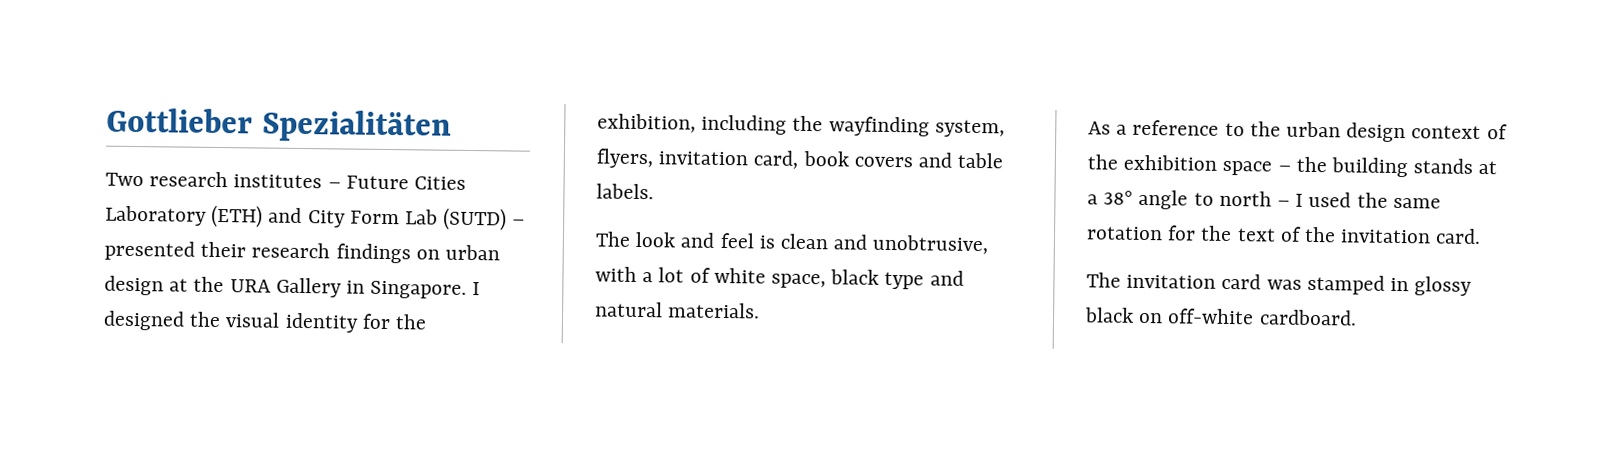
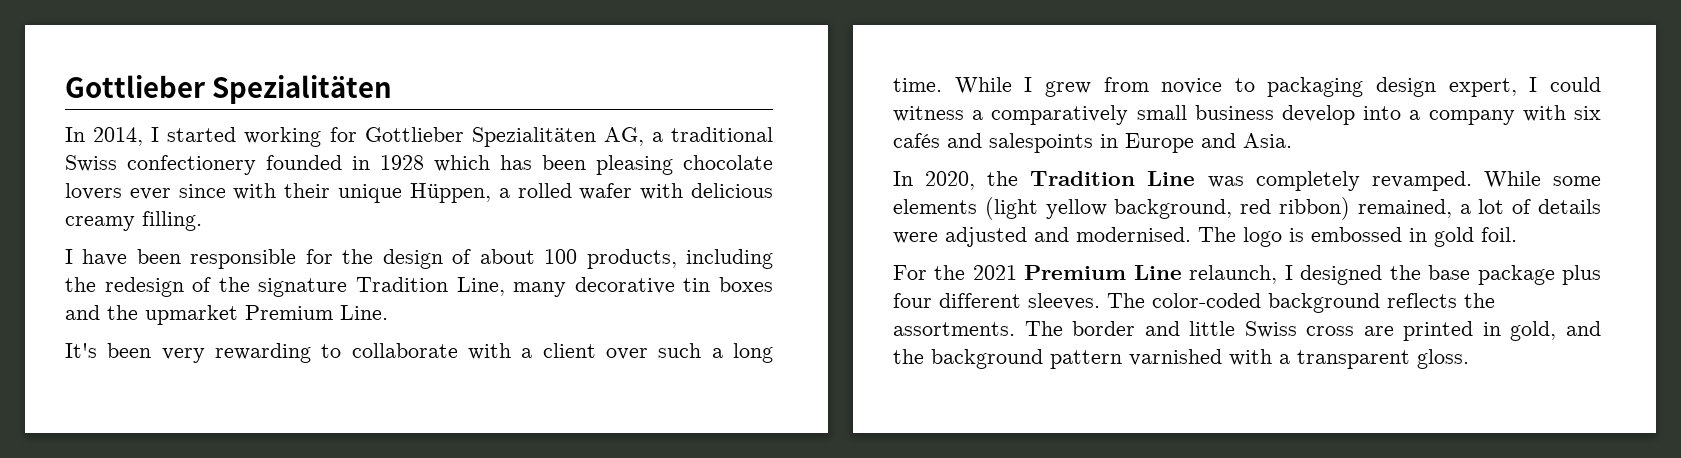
- Two research institutes – Future Cities Laboratory (ETH) and City Form Lab (SUTD) – presented their research findings on urban design at the URA Gallery in Singapore. I designed the visual identity for the exhibition, including the wayfinding system, flyers, invitation card, book covers and table labels.
- The look and feel is clean and unobtrusive, with a lot of white space, black type and natural materials.
- As a reference to the urban design context of the exhibition space – the building stands at a 38° angle to north – I used the same rotation for the text of the invitation card.
- The invitation card was stamped in glossy black on off-white cardboard.
+ In 2014, I started working for Gottlieber Spezialitäten AG, a traditional Swiss confectionery founded in 1928 which has been pleasing chocolate lovers ever since with their unique Hüppen, a rolled wafer with delicious creamy filling.
+ I have been responsible for the design of about 100 products, including the redesign of the signature Tradition Line, many decorative tin boxes and the upmarket Premium Line.
+ It's been very rewarding to collaborate with a client over such a long time. While I grew from novice to packaging design expert, I could witness a comparatively small business develop into a company with six cafés and salespoints in Europe and Asia.
+ In 2020, the Tradition Line was completely revamped. While some elements (light yellow background, red ribbon) remained, a lot of details were adjusted and modernised. The logo is embossed in gold foil.
+ For the 2021 Premium Line relaunch, I designed the base package plus four different sleeves. The color-coded background reflects the assortments. The border and little Swiss cross are printed in gold, and the background pattern varnished with a transparent gloss.

